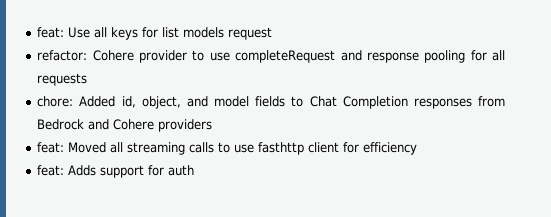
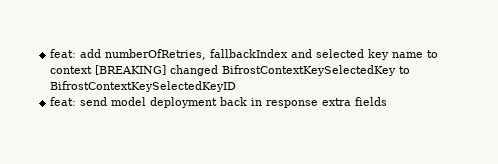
- feat: Use all keys for list models request
- refactor: Cohere provider to use completeRequest and response pooling for all requests
- chore: Added id, object, and model fields to Chat Completion responses from Bedrock and Cohere providers
- feat: Moved all streaming calls to use fasthttp client for efficiency
- feat: Adds support for auth
+ feat: add numberOfRetries, fallbackIndex and selected key name to context [BREAKING] changed BifrostContextKeySelectedKey to BifrostContextKeySelectedKeyID
+ feat: send model deployment back in response extra fields

